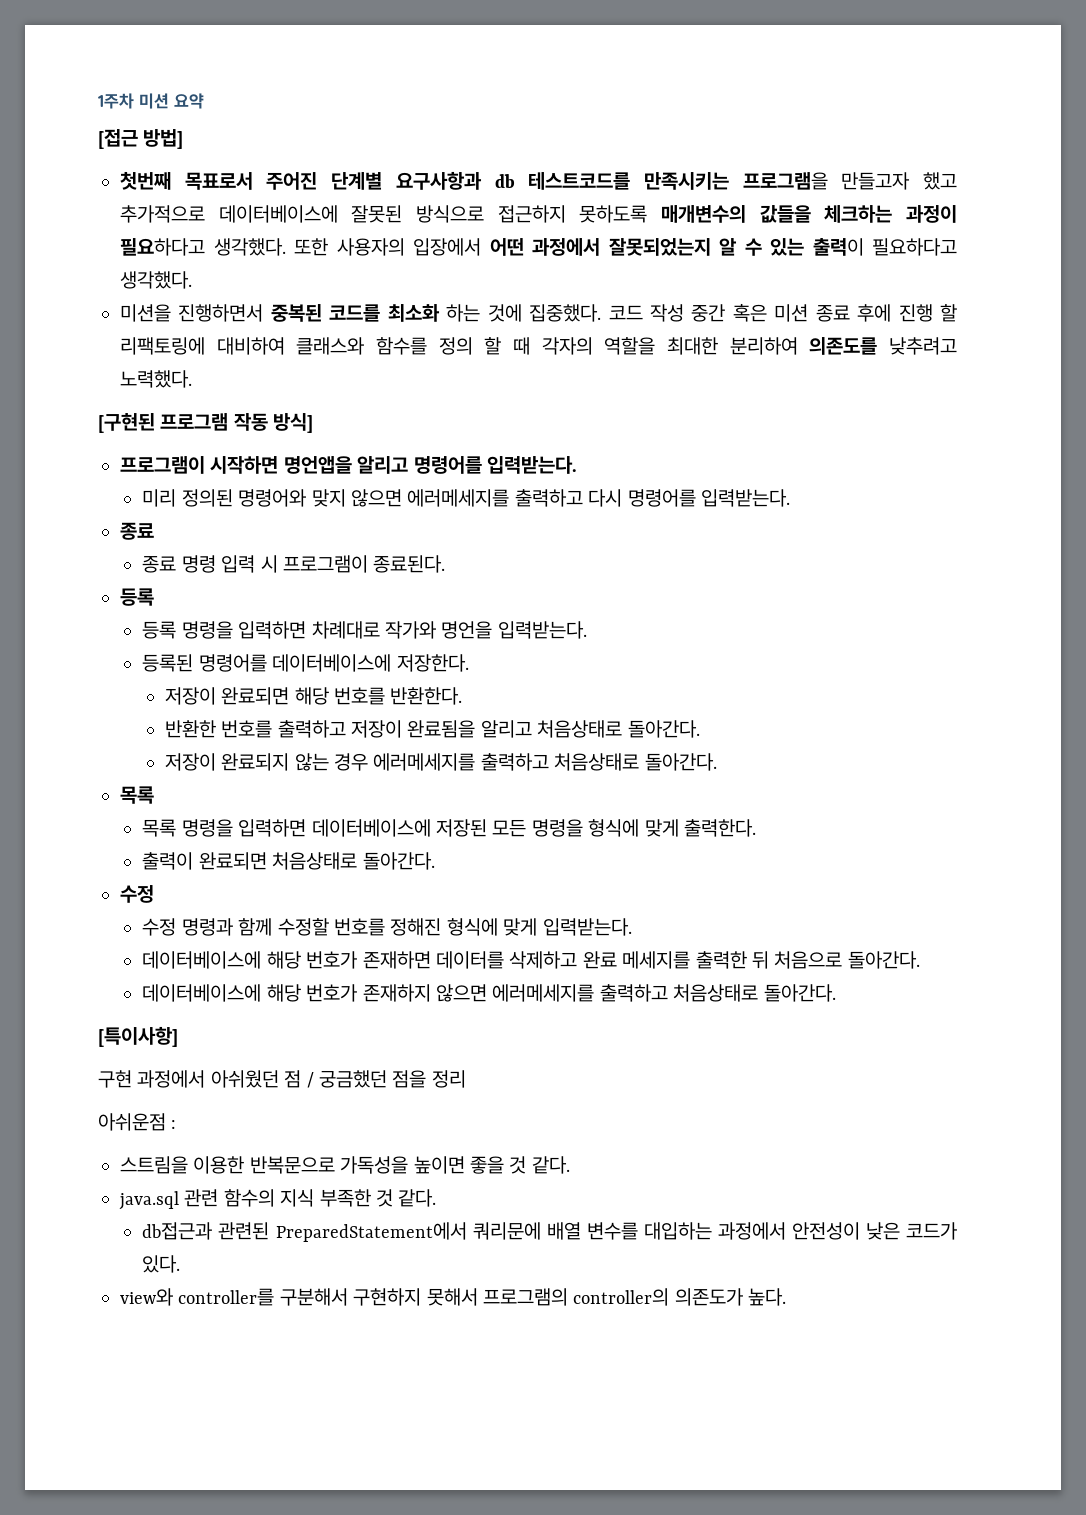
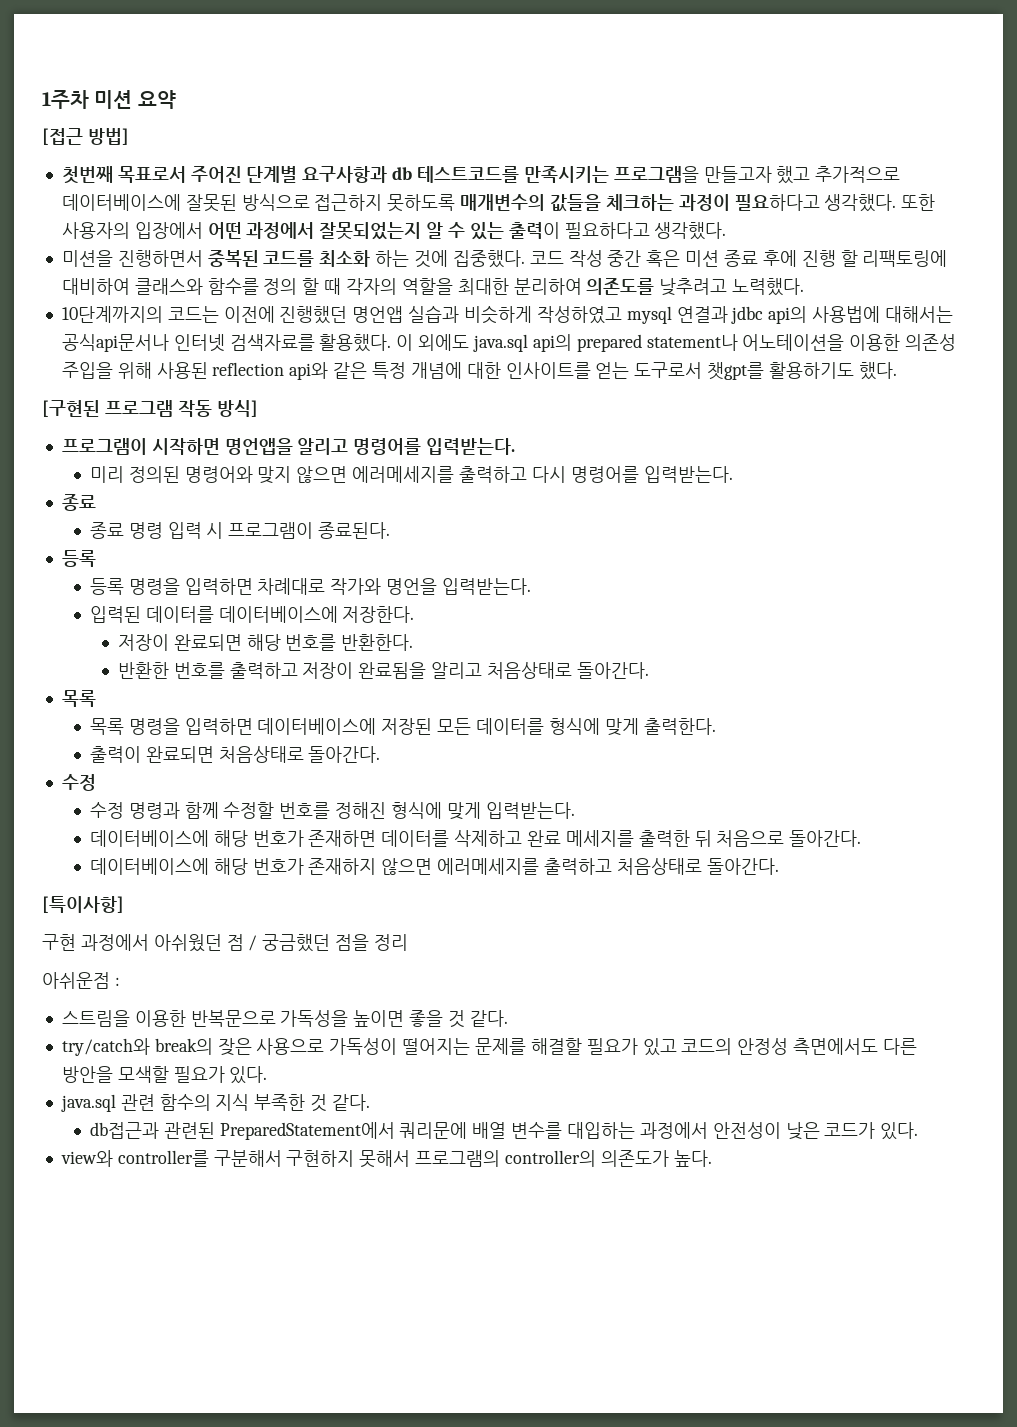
+ 10단계까지의 코드는 이전에 진행했던 명언앱 실습과 비슷하게 작성하였고 mysql 연결과 jdbc api의 사용법에 대해서는 공식api문서나 인터넷 검색자료를 활용했다. 이 외에도 java.sql api의 prepared statement나 어노테이션을 이용한 의존성 주입을 위해 사용된 reflection api와 같은 특정 개념에 대한 인사이트를 얻는 도구로서 챗gpt를 활용하기도 했다.
- 등록된 명령어를 데이터베이스에 저장한다.
+ 입력된 데이터를 데이터베이스에 저장한다.
- 저장이 완료되지 않는 경우 에러메세지를 출력하고 처음상태로 돌아간다.
- 목록 명령을 입력하면 데이터베이스에 저장된 모든 명령을 형식에 맞게 출력한다.
+ 목록 명령을 입력하면 데이터베이스에 저장된 모든 데이터를 형식에 맞게 출력한다.
+ try/catch와 break의 잦은 사용으로 가독성이 떨어지는 문제를 해결할 필요가 있고 코드의 안정성 측면에서도 다른 방안을 모색할 필요가 있다.

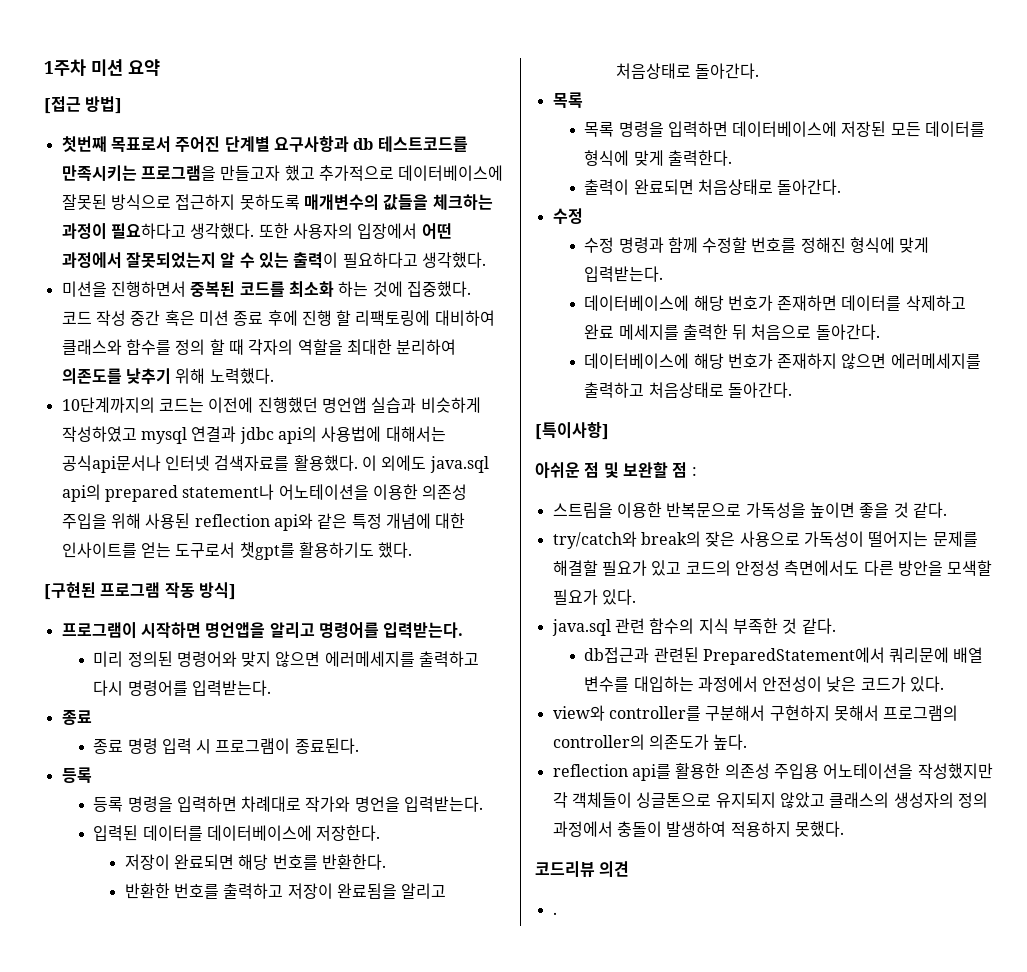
- 코드 작성 중간 혹은 미션 종료 후에 진행 할 리팩토링에 대비하여 클래스와 함수를 정의 할 때 각자의 역할을 최대한 분리하여 의존도를 낮추려고 노력했다.
+ 코드 작성 중간 혹은 미션 종료 후에 진행 할 리팩토링에 대비하여 클래스와 함수를 정의 할 때 각자의 역할을 최대한 분리하여 의존도를 낮추기 위해 노력했다.
- 구현 과정에서 아쉬웠던 점 / 궁금했던 점을 정리
- 아쉬운점 :
+ 아쉬운 점 및 보완할 점 :
+ reflection api를 활용한 의존성 주입용 어노테이션을 작성했지만 각 객체들이 싱글톤으로 유지되지 않았고 클래스의 생성자의 정의 과정에서 충돌이 발생하여 적용하지 못했다.
+ 코드리뷰 의견
+ .

